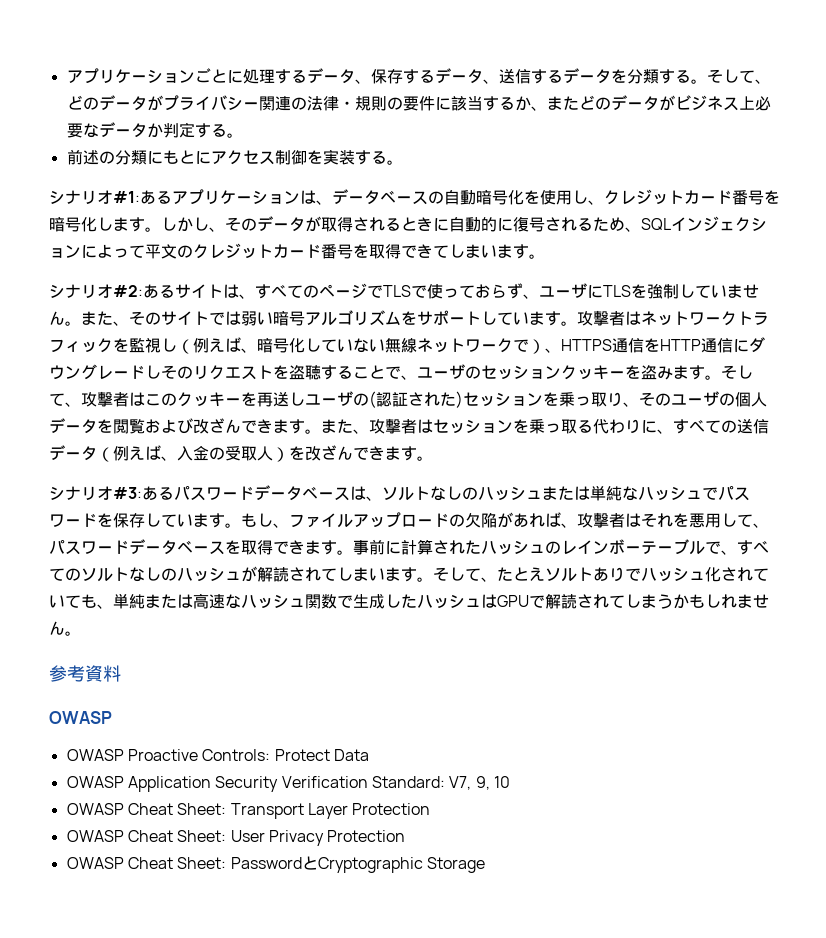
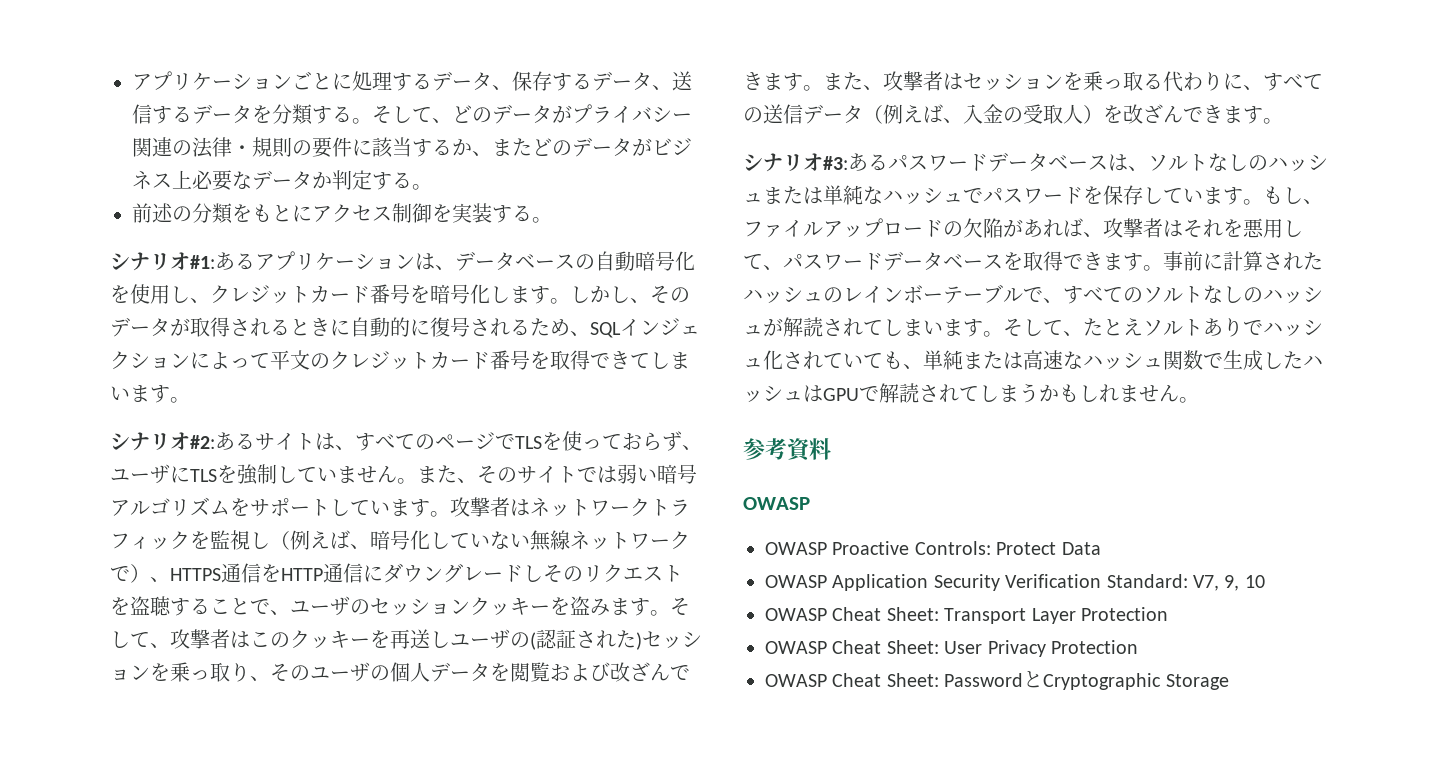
- 前述の分類にもとにアクセス制御を実装する。
+ 前述の分類をもとにアクセス制御を実装する。
- シナリオ#2:あるサイトは、すべてのページでTLSで使っておらず、ユーザにTLSを強制していません。
+ シナリオ#2:あるサイトは、すべてのページでTLSを使っておらず、ユーザにTLSを強制していません。

